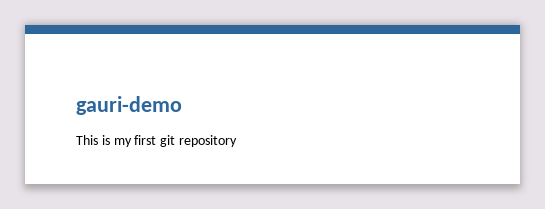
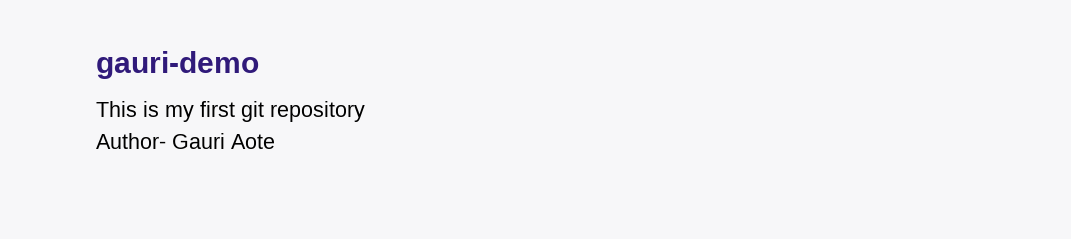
+ Author- Gauri Aote

